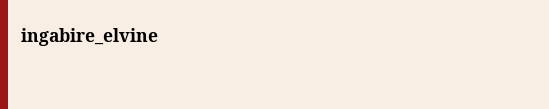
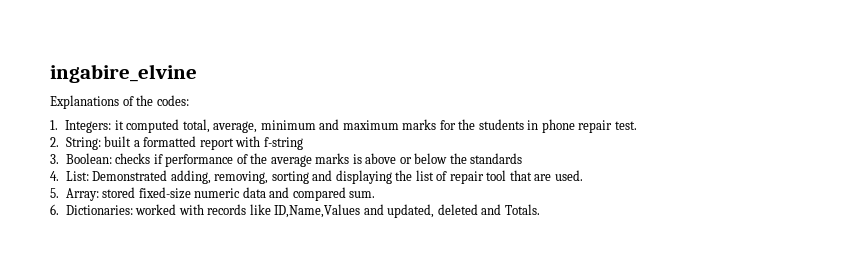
+ Explanations of the codes:
+ 1. Integers: it computed total, average, minimum and maximum marks for the students in phone repair test.
+ 2. String: built a formatted report with f-string
+ 3. Boolean: checks if performance of the average marks is above or below the standards
+ 4. List: Demonstrated adding, removing, sorting and displaying the list of repair tool that are used.
+ 5. Array: stored fixed-size numeric data and compared sum.
+ 6. Dictionaries: worked with records like ID,Name,Values and updated, deleted and Totals.

